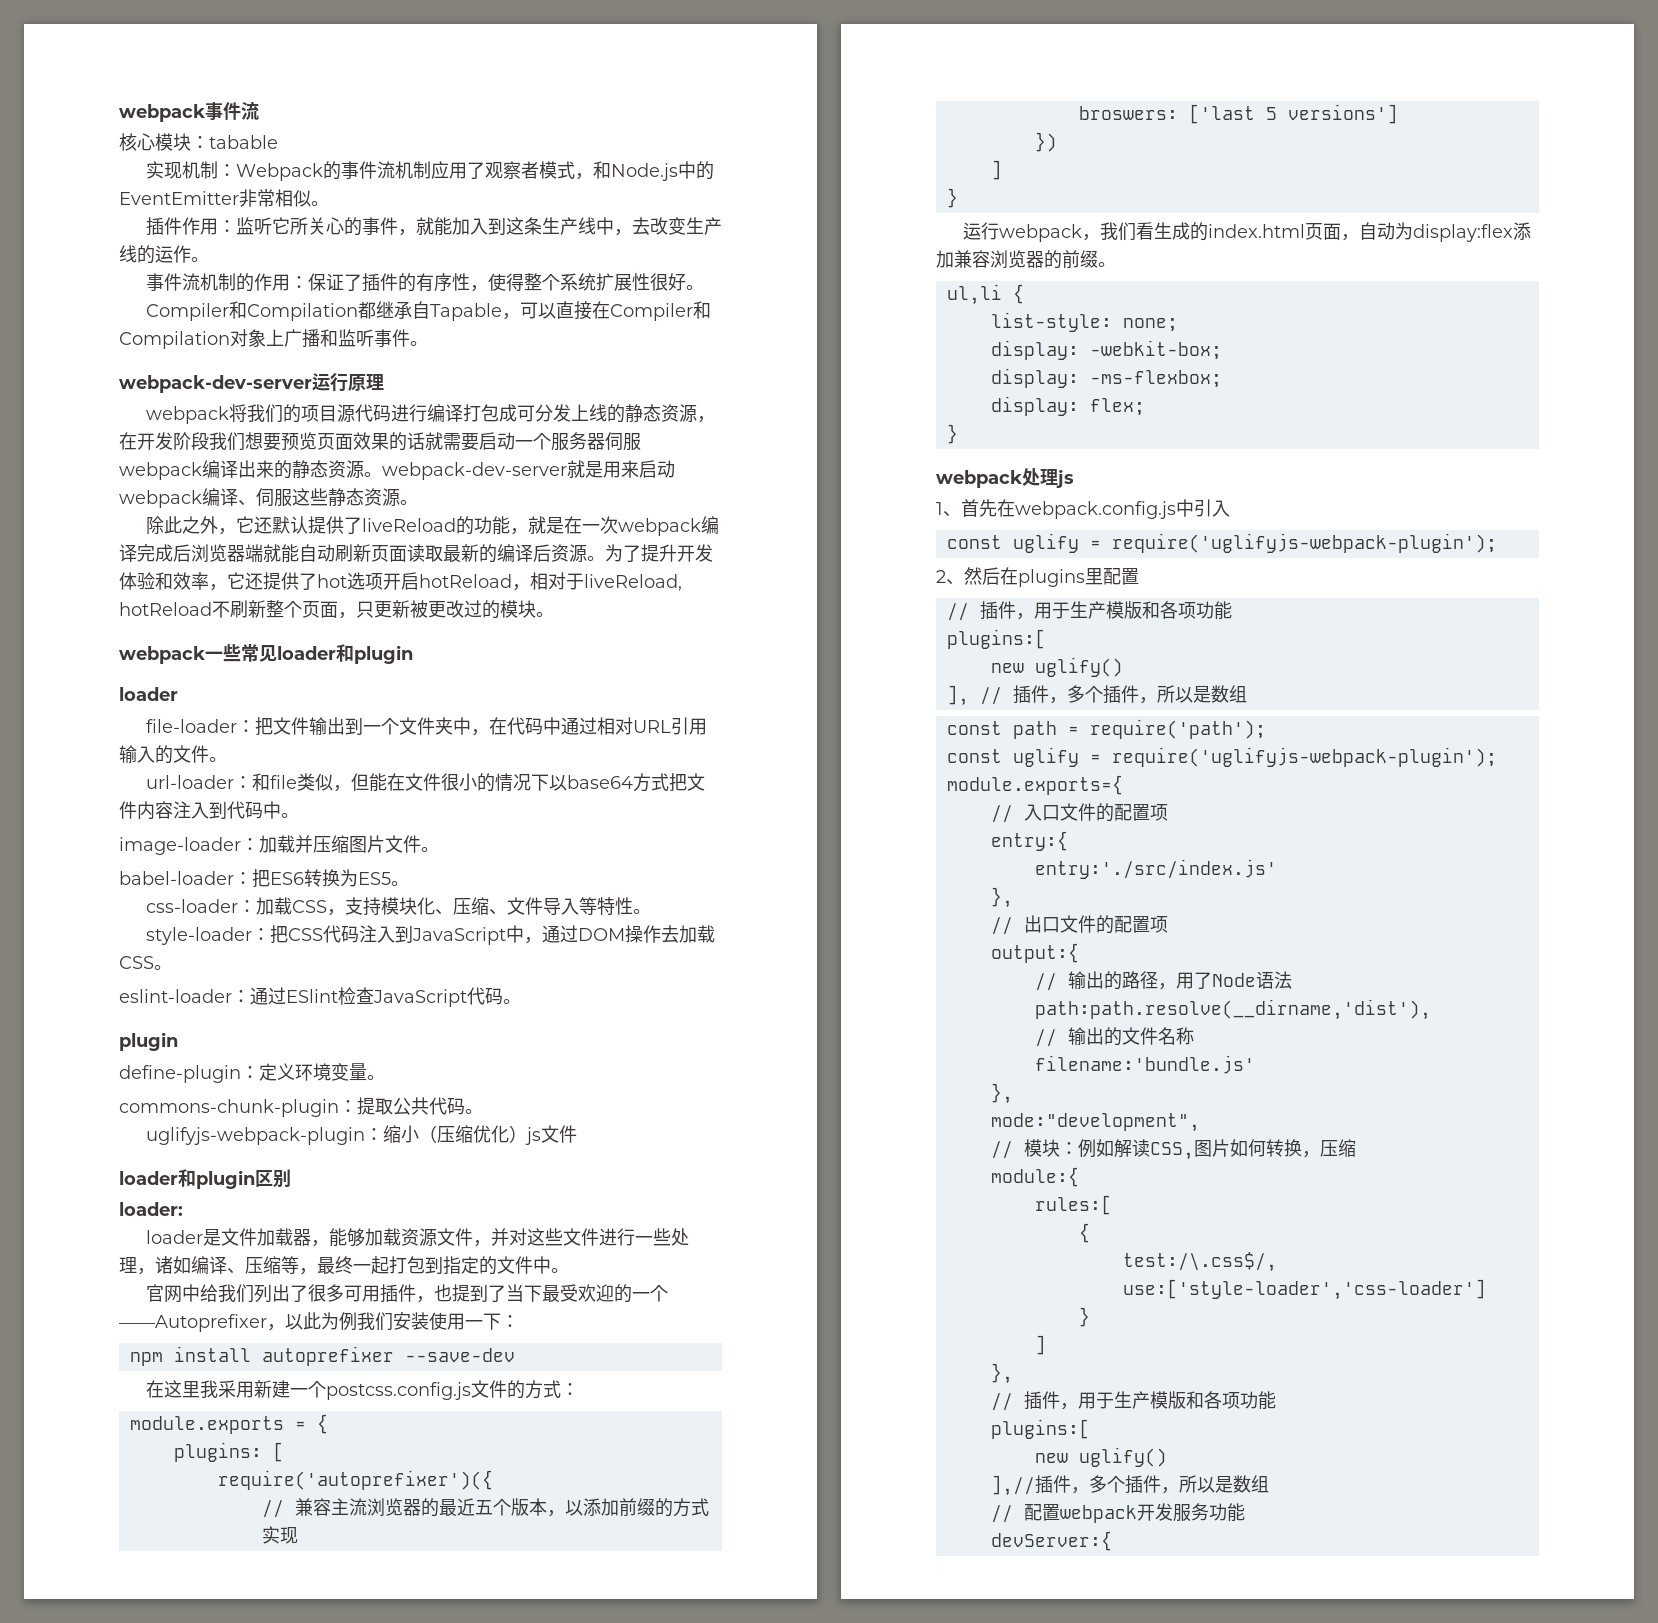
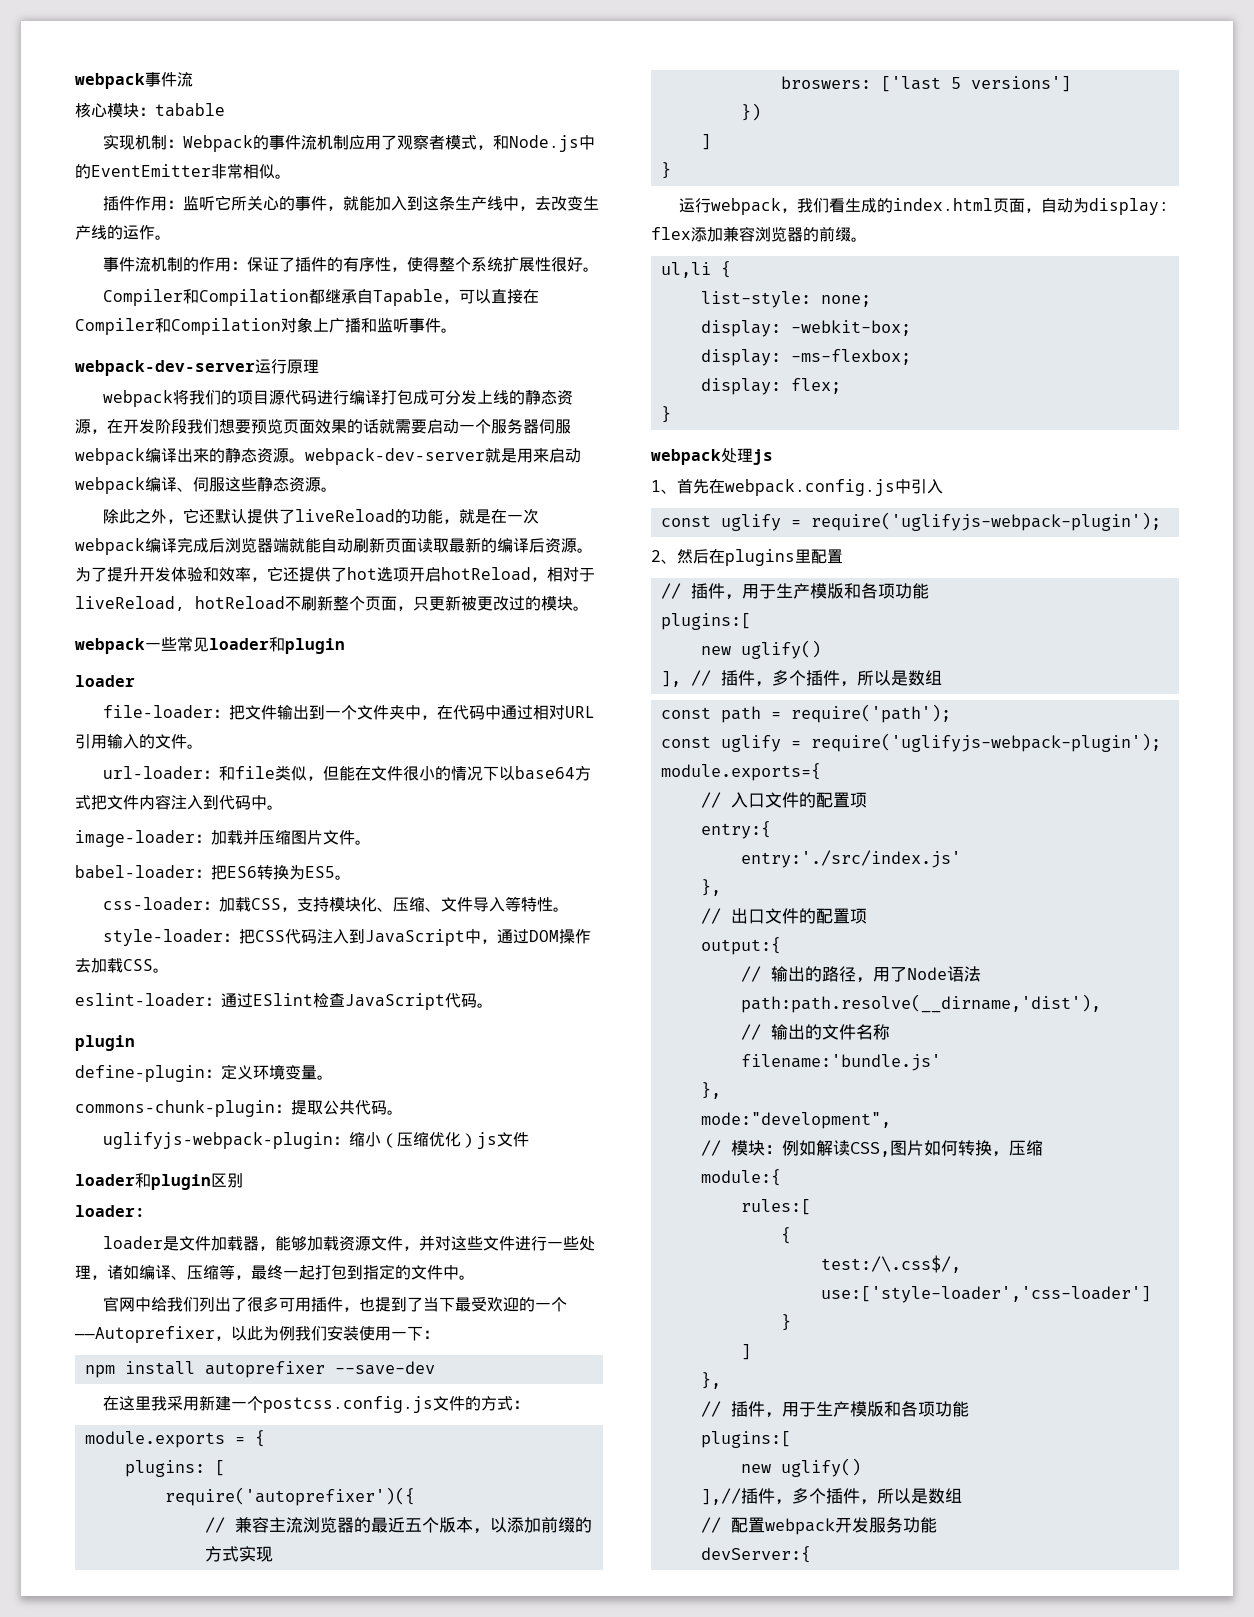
- 运行webpack，我们看生成的index.html页面，自动为display:flex添加兼容浏览器的前缀。
+ 运行webpack，我们看生成的index.html页面，自动为display: flex添加兼容浏览器的前缀。

